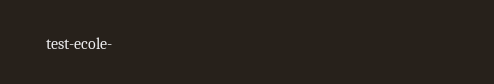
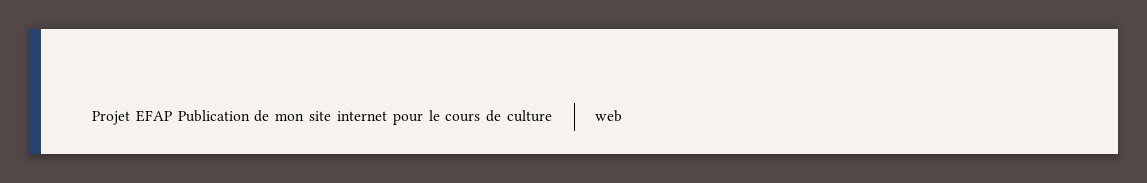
- test-ecole-
+ Projet EFAP Publication de mon site internet pour le cours de culture web

